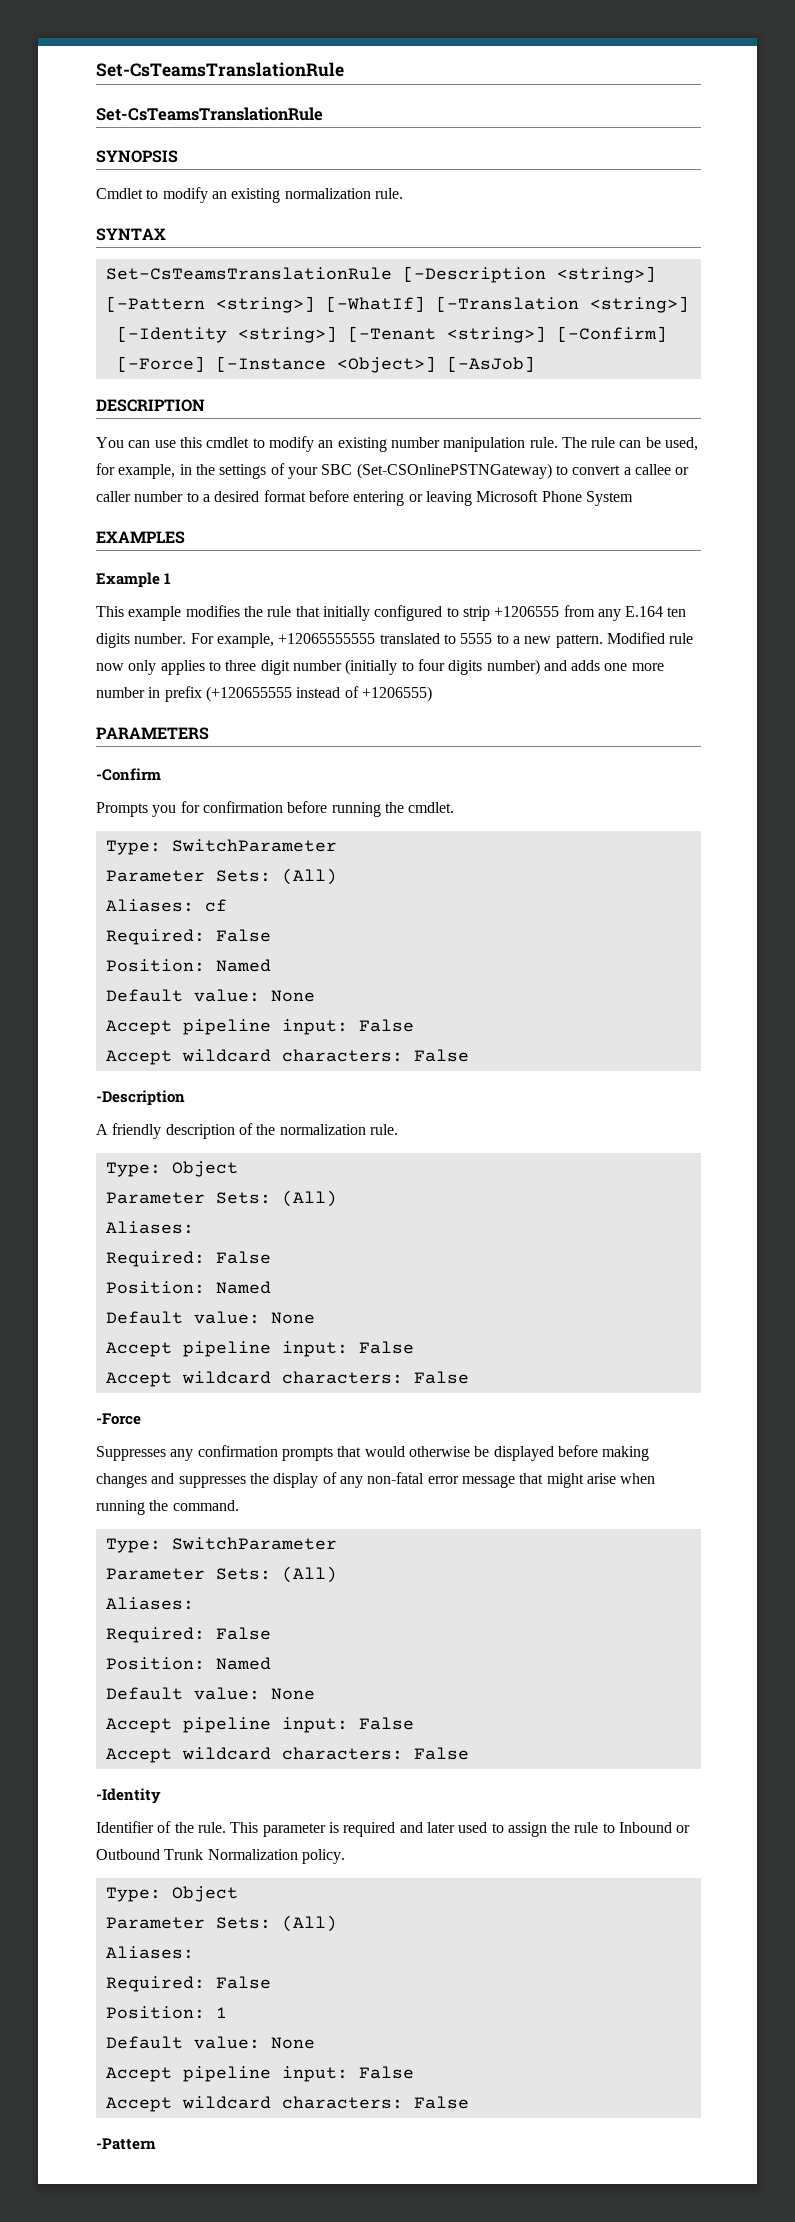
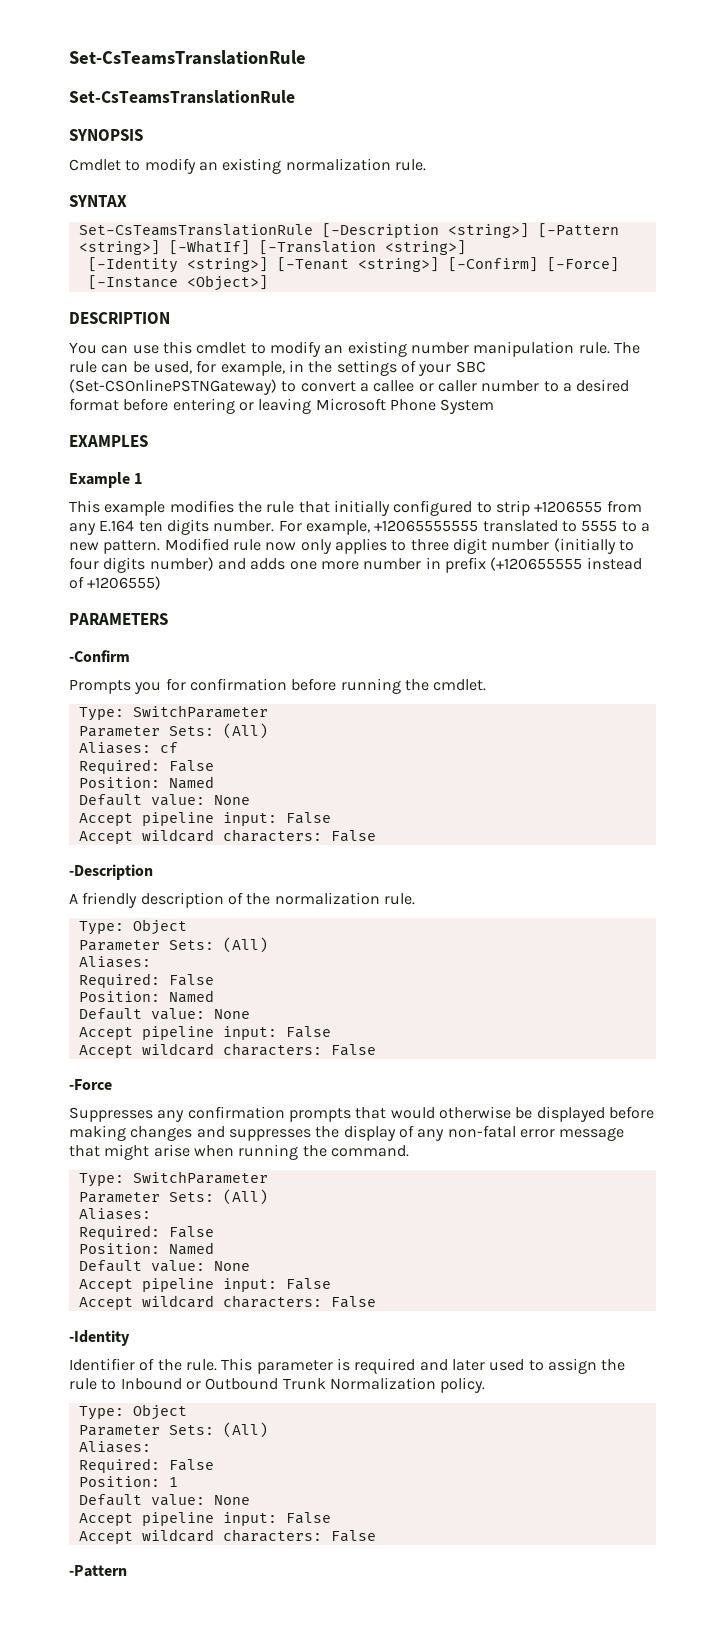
- [-Identity <string>] [-Tenant <string>] [-Confirm] [-Force] [-Instance <Object>] [-AsJob]
+ [-Identity <string>] [-Tenant <string>] [-Confirm] [-Force] [-Instance <Object>]

